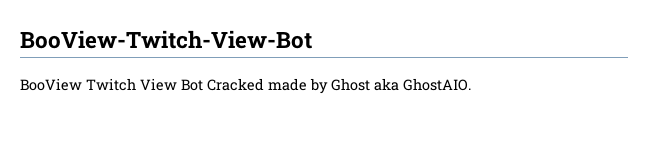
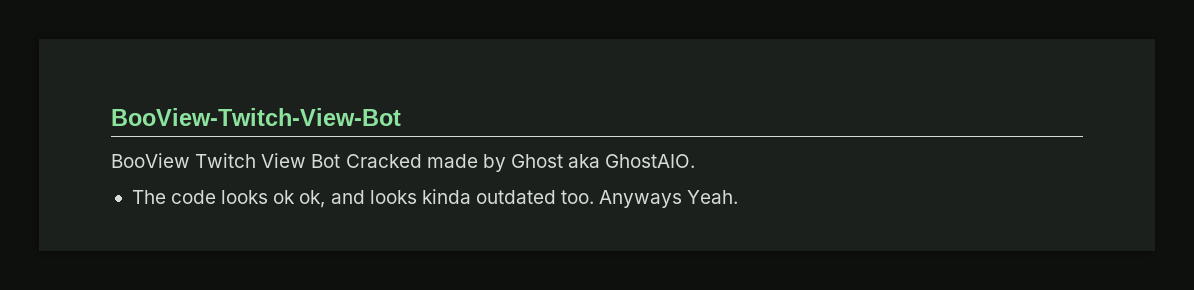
+ The code looks ok ok, and looks kinda outdated too. Anyways Yeah.

